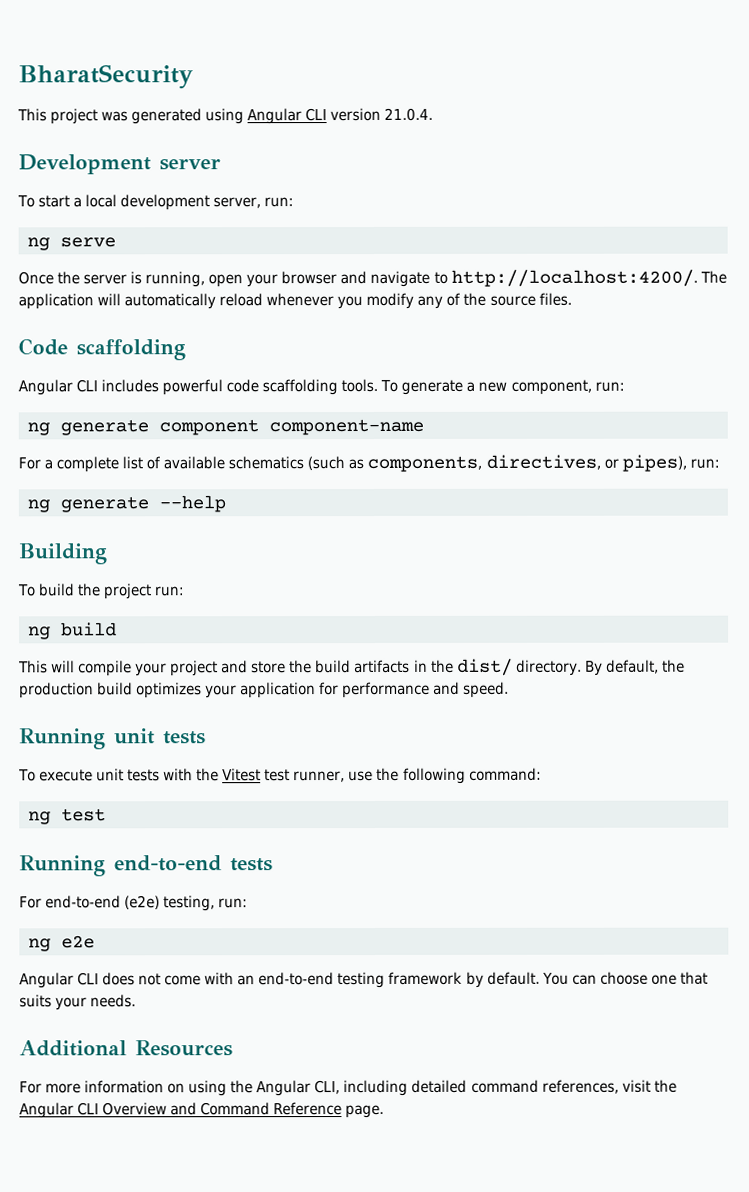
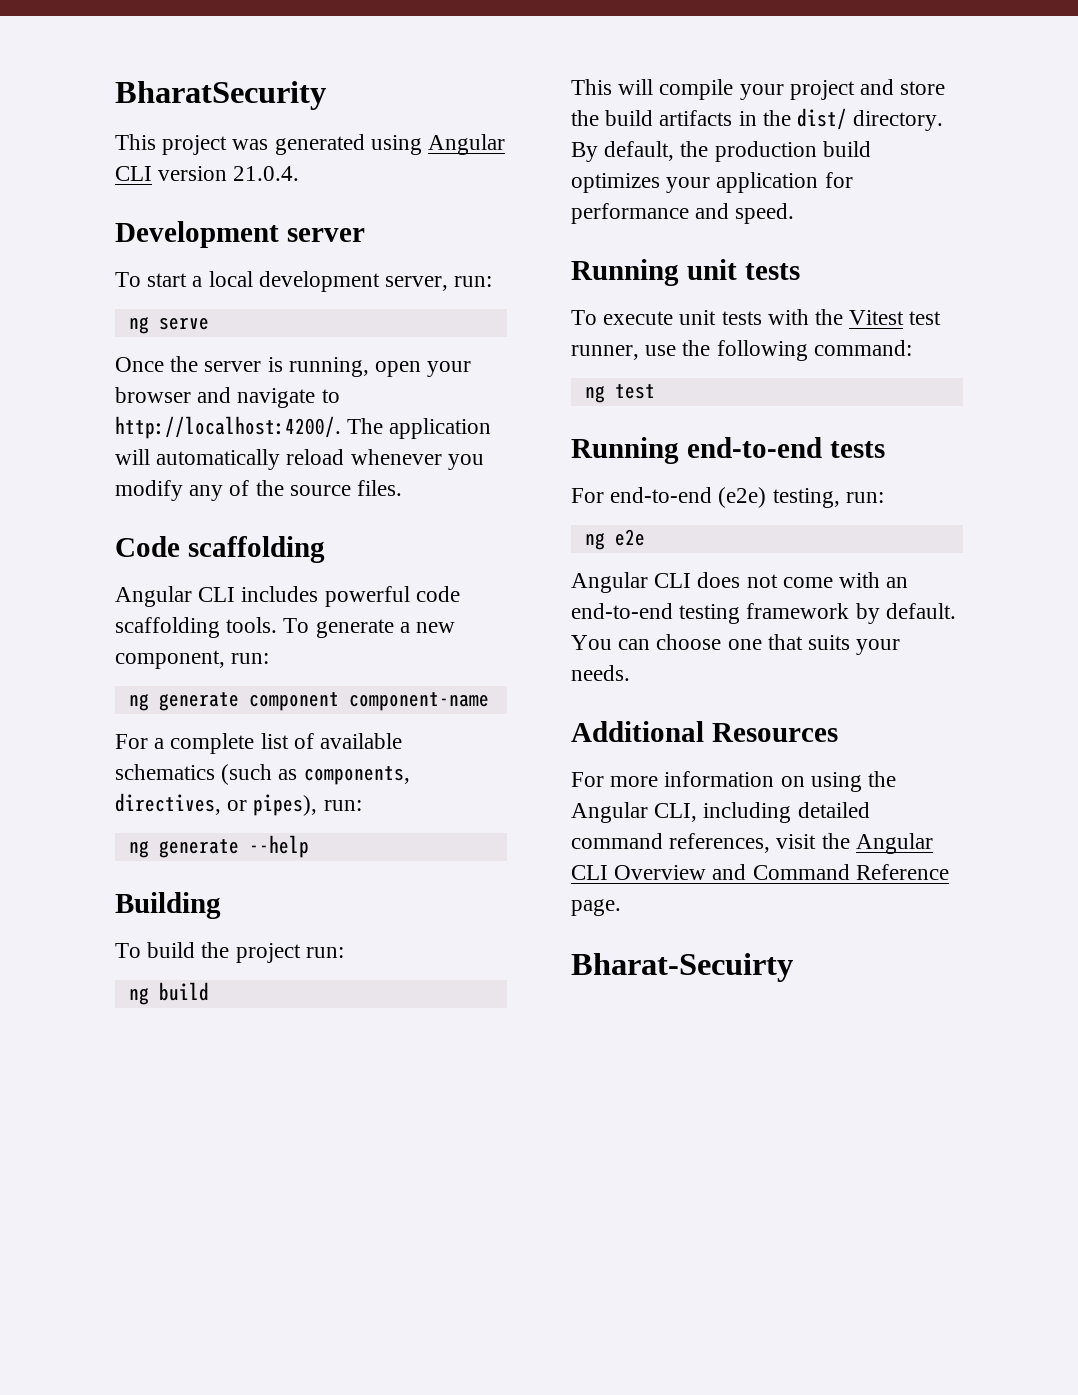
+ Bharat-Secuirty

